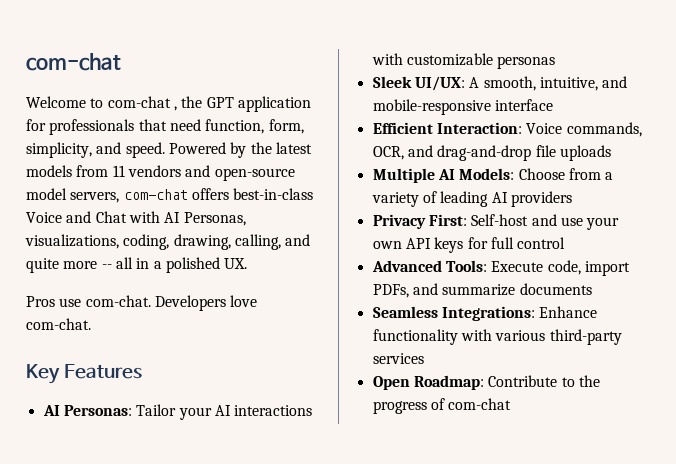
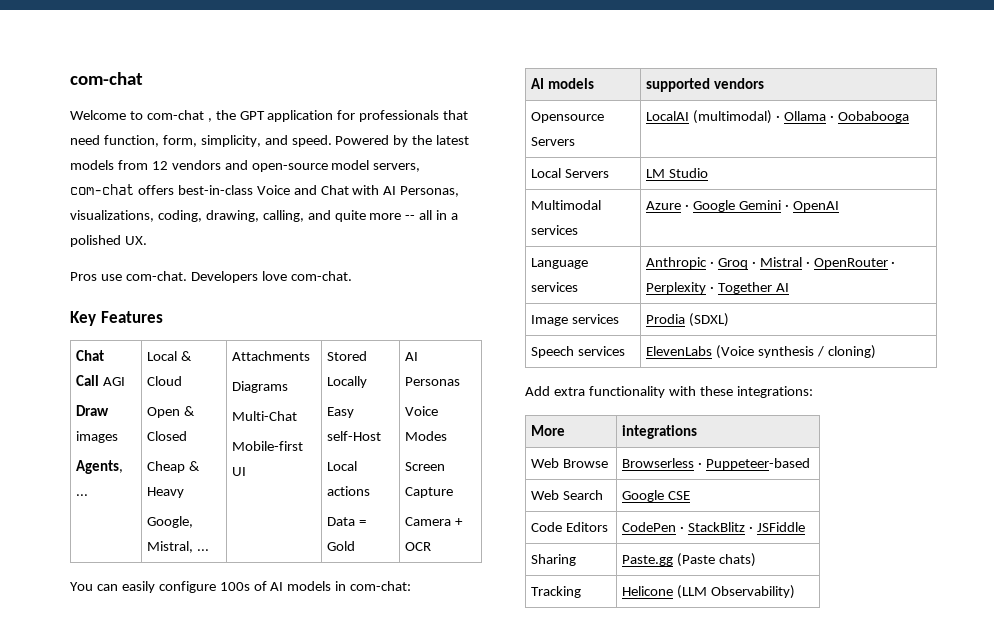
- Powered by the latest models from 11 vendors and open-source model servers, com-chat offers best-in-class Voice and Chat with AI Personas, visualizations, coding, drawing, calling, and quite more -- all in a polished UX.
+ Powered by the latest models from 12 vendors and open-source model servers, com-chat offers best-in-class Voice and Chat with AI Personas, visualizations, coding, drawing, calling, and quite more -- all in a polished UX.
  Key Features
- AI Personas: Tailor your AI interactions with customizable personas
- Sleek UI/UX: A smooth, intuitive, and mobile-responsive interface
- Efficient Interaction: Voice commands, OCR, and drag-and-drop file uploads
- Multiple AI Models: Choose from a variety of leading AI providers
- Privacy First: Self-host and use your own API keys for full control
- Advanced Tools: Execute code, import PDFs, and summarize documents
- Seamless Integrations: Enhance functionality with various third-party services
- Open Roadmap: Contribute to the progress of com-chat
+ Chat
+ Call AGI
+ Draw images
+ Agents, ... | Local & Cloud
+ Open & Closed
+ Cheap & Heavy
+ Google, Mistral, ... | Attachments
+ Diagrams
+ Multi-Chat
+ Mobile-first UI | Stored Locally
+ Easy self-Host
+ Local actions
+ Data = Gold | AI Personas
+ Voice Modes
+ Screen Capture
+ Camera + OCR
+ You can easily configure 100s of AI models in com-chat:
+ AI models | supported vendors
+ Opensource Servers | LocalAI (multimodal) · Ollama · Oobabooga
+ Local Servers | LM Studio
+ Multimodal services | Azure · Google Gemini · OpenAI
+ Language services | Anthropic · Groq · Mistral · OpenRouter · Perplexity · Together AI
+ Image services | Prodia (SDXL)
+ Speech services | ElevenLabs (Voice synthesis / cloning)
+ Add extra functionality with these integrations:
+ More | integrations
+ Web Browse | Browserless · Puppeteer-based
+ Web Search | Google CSE
+ Code Editors | CodePen · StackBlitz · JSFiddle
+ Sharing | Paste.gg (Paste chats)
+ Tracking | Helicone (LLM Observability)

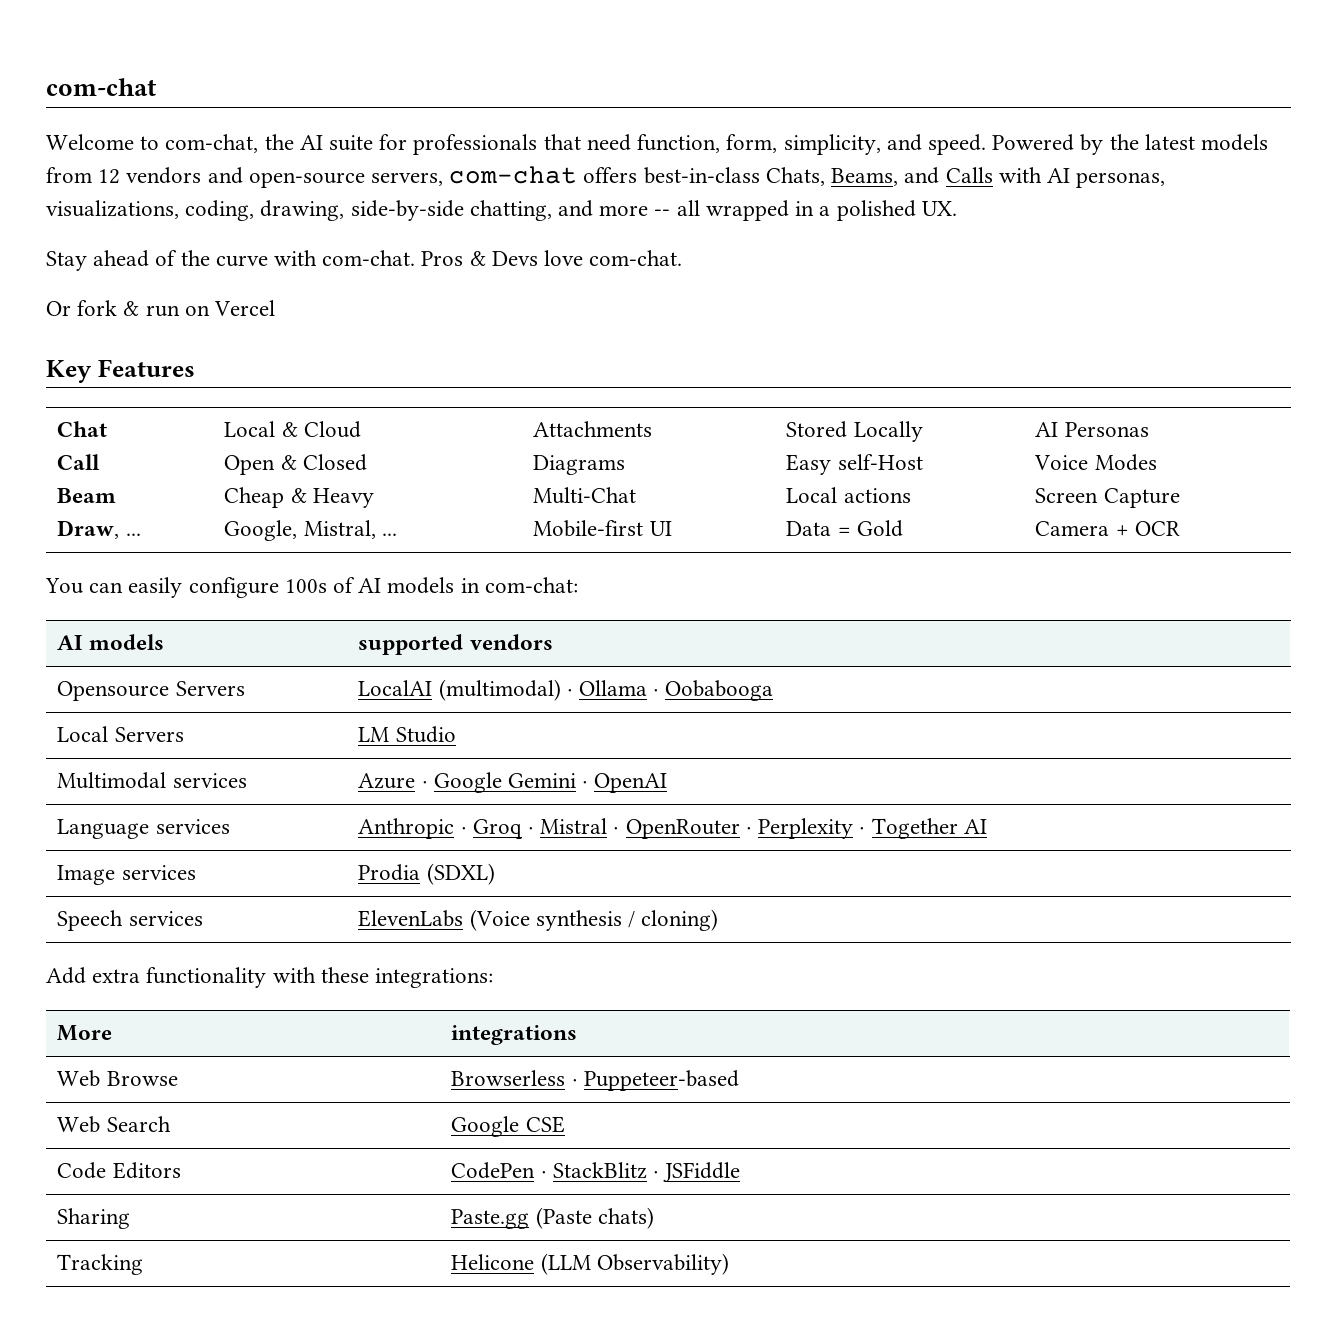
- Welcome to com-chat , the GPT application for professionals that need function, form, simplicity, and speed.
+ Welcome to com-chat, the AI suite for professionals that need function, form, simplicity, and speed.
- Powered by the latest models from 12 vendors and open-source model servers, com-chat offers best-in-class Voice and Chat with AI Personas, visualizations, coding, drawing, calling, and quite more -- all in a polished UX.
+ Powered by the latest models from 12 vendors and open-source servers, com-chat offers best-in-class Chats, Beams, and Calls with AI personas, visualizations, coding, drawing, side-by-side chatting, and more -- all wrapped in a polished UX.
- Pros use com-chat. Developers love com-chat.
+ Stay ahead of the curve with com-chat. Pros & Devs love com-chat.
+ Or fork & run on Vercel
- Call AGI
- Draw images
- Agents, ...
+ Call
+ Beam
+ Draw, ...

